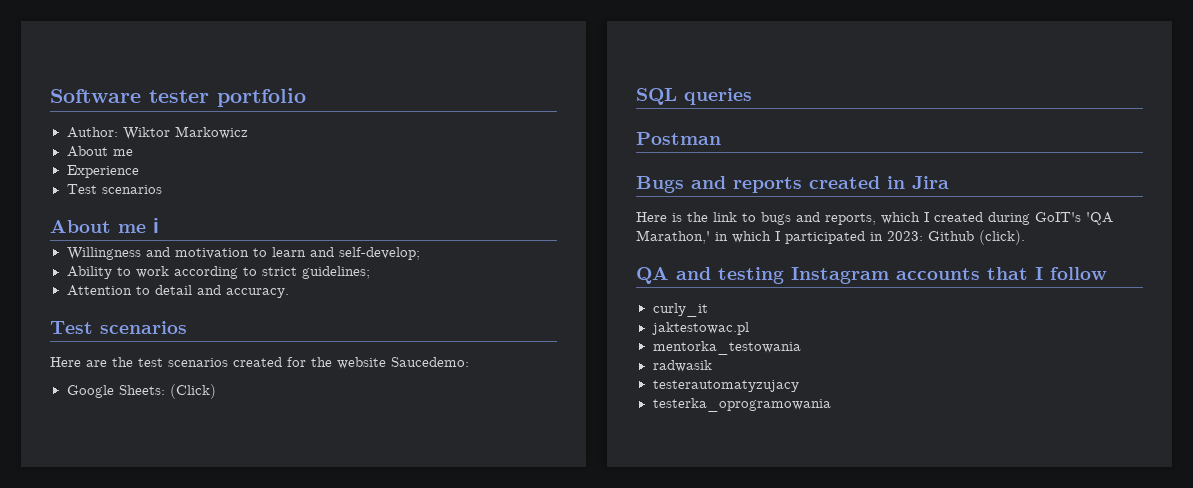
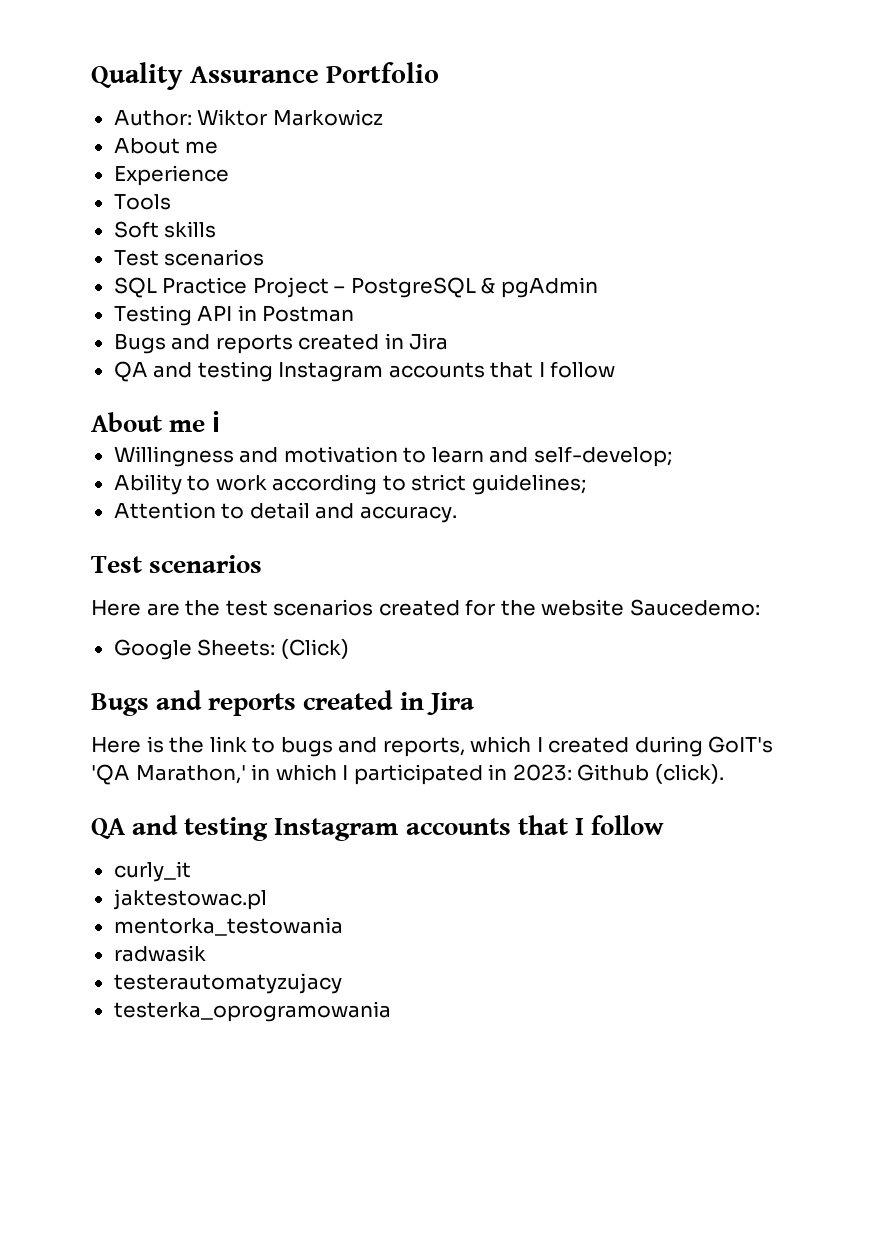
- Software tester portfolio
+ Quality Assurance Portfolio
  Experience
+ Tools
+ Soft skills
  Test scenarios
+ SQL Practice Project – PostgreSQL & pgAdmin
+ Testing API in Postman
+ Bugs and reports created in Jira
+ QA and testing Instagram accounts that I follow
- SQL queries
- Postman

